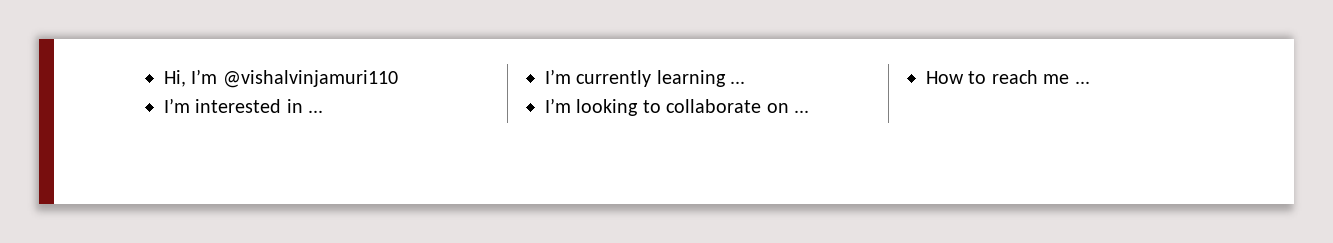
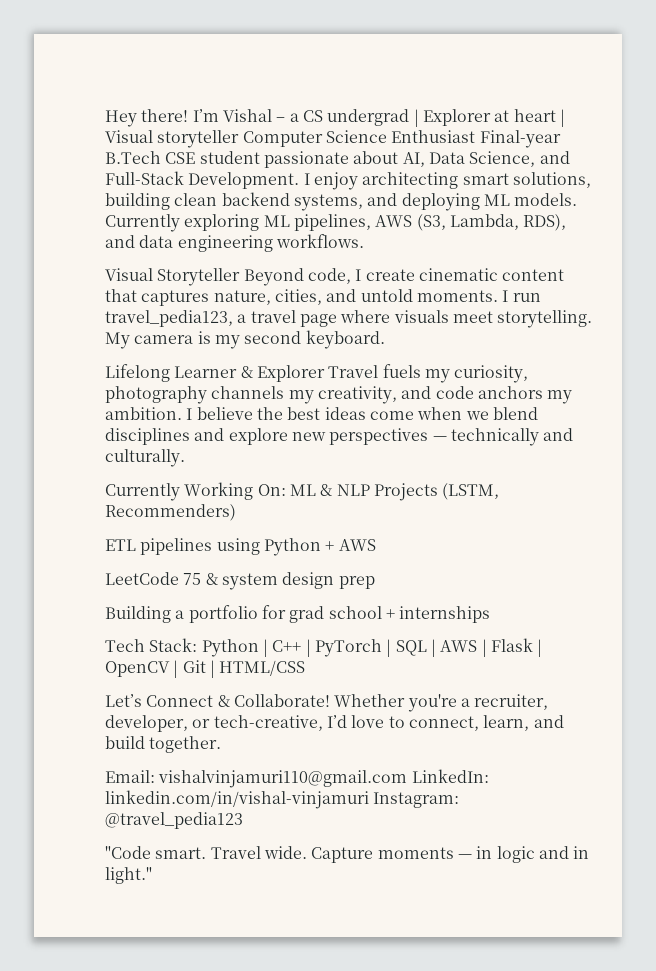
- Hi, I’m @vishalvinjamuri110
- I’m interested in ...
- I’m currently learning ...
- I’m looking to collaborate on ...
- How to reach me ...
+ Hey there! I’m Vishal – a CS undergrad | Explorer at heart | Visual storyteller Computer Science Enthusiast Final-year B.Tech CSE student passionate about AI, Data Science, and Full-Stack Development. I enjoy architecting smart solutions, building clean backend systems, and deploying ML models. Currently exploring ML pipelines, AWS (S3, Lambda, RDS), and data engineering workflows.
+ Visual Storyteller Beyond code, I create cinematic content that captures nature, cities, and untold moments. I run travel_pedia123, a travel page where visuals meet storytelling. My camera is my second keyboard.
+ Lifelong Learner & Explorer Travel fuels my curiosity, photography channels my creativity, and code anchors my ambition. I believe the best ideas come when we blend disciplines and explore new perspectives — technically and culturally.
+ Currently Working On: ML & NLP Projects (LSTM, Recommenders)
+ ETL pipelines using Python + AWS
+ LeetCode 75 & system design prep
+ Building a portfolio for grad school + internships
+ Tech Stack: Python | C++ | PyTorch | SQL | AWS | Flask | OpenCV | Git | HTML/CSS
+ Let’s Connect & Collaborate! Whether you're a recruiter, developer, or tech-creative, I’d love to connect, learn, and build together.
+ Email: vishalvinjamuri110@gmail.com LinkedIn: linkedin.com/in/vishal-vinjamuri Instagram: @travel_pedia123
+ "Code smart. Travel wide. Capture moments — in logic and in light."

